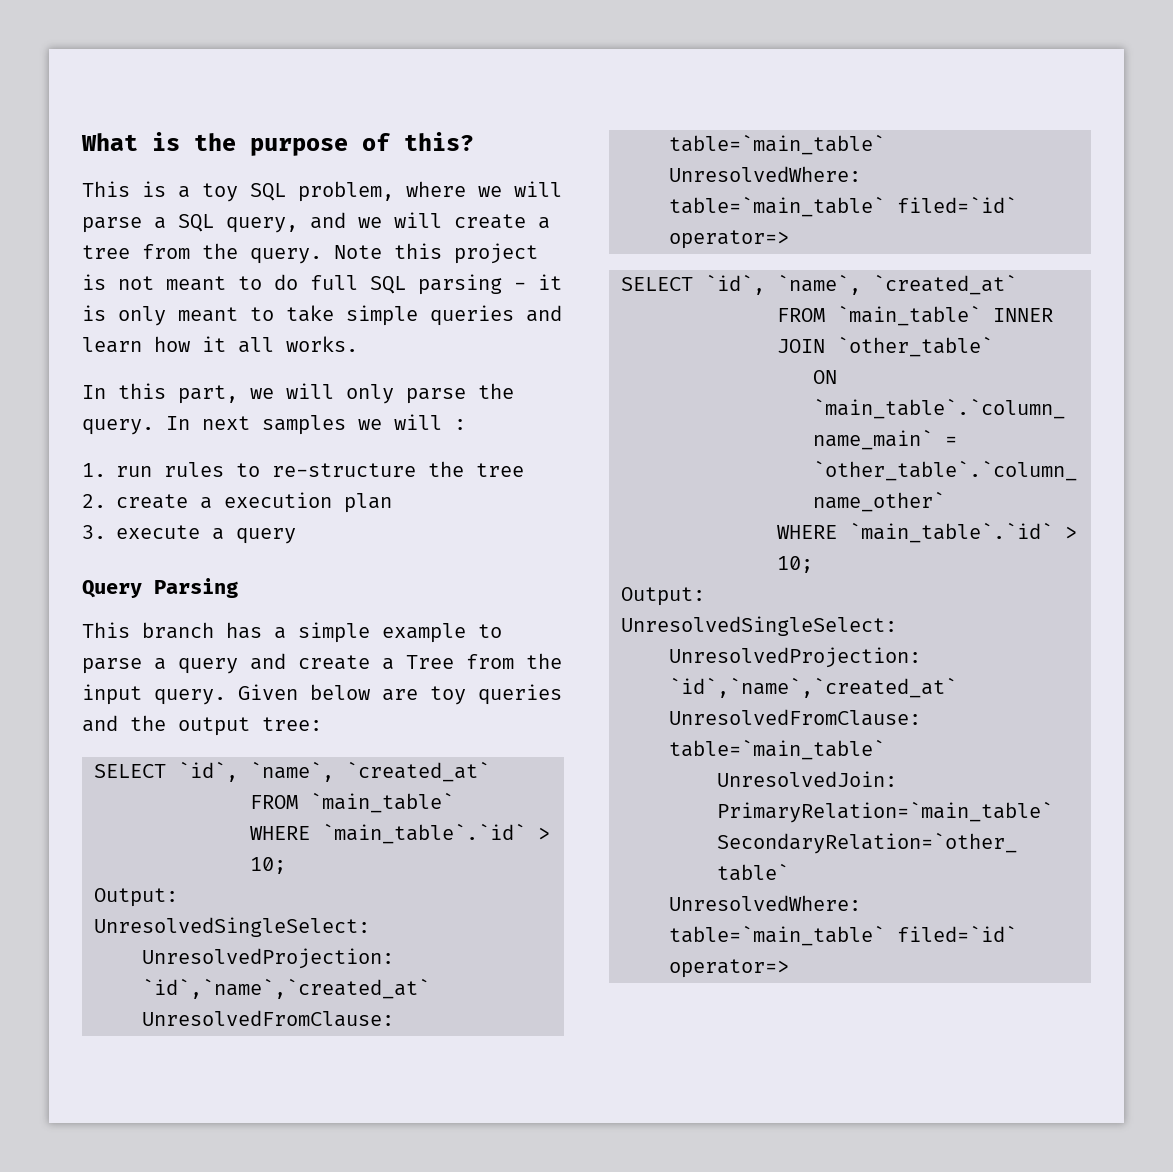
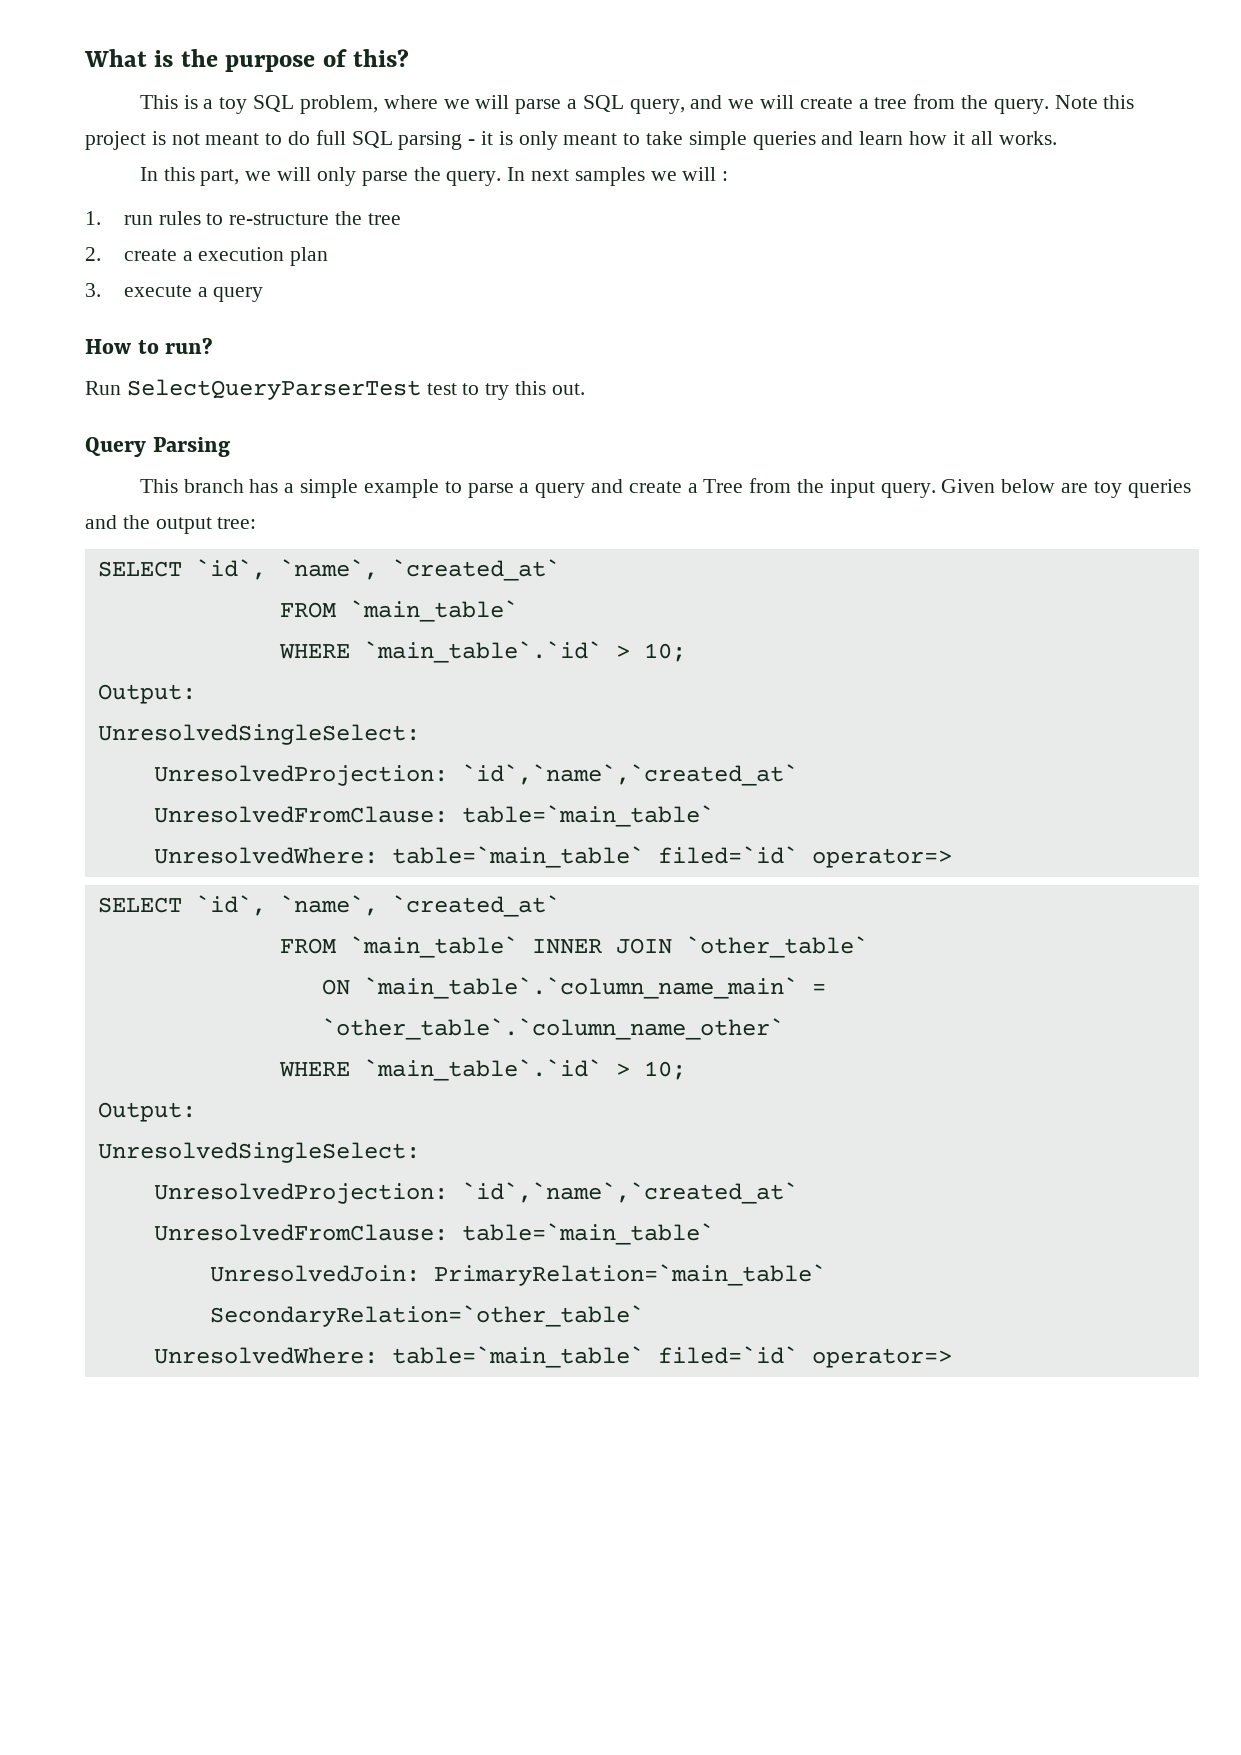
+ How to run?
+ Run SelectQueryParserTest test to try this out.

